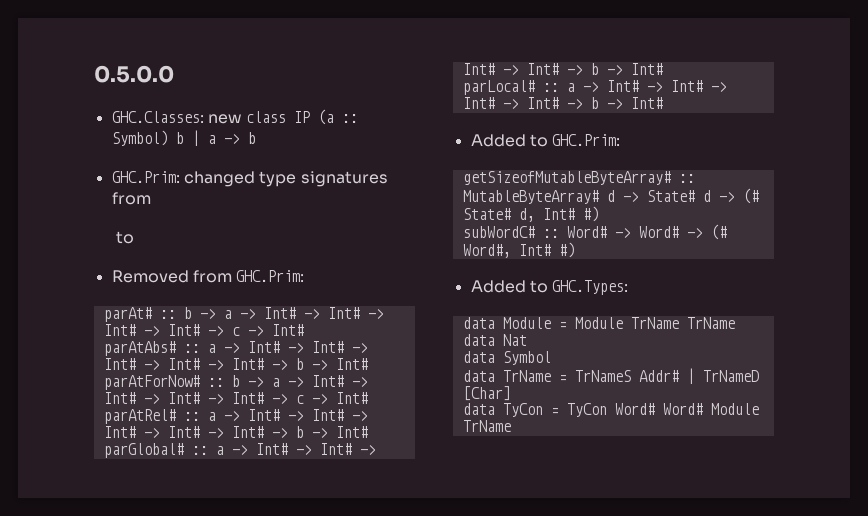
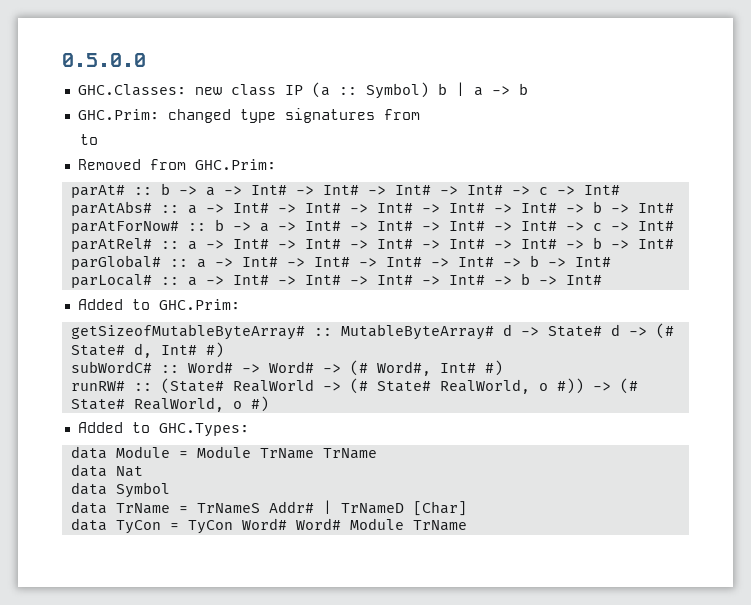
+ runRW# :: (State# RealWorld -> (# State# RealWorld, o #)) -> (# State# RealWorld, o #)

